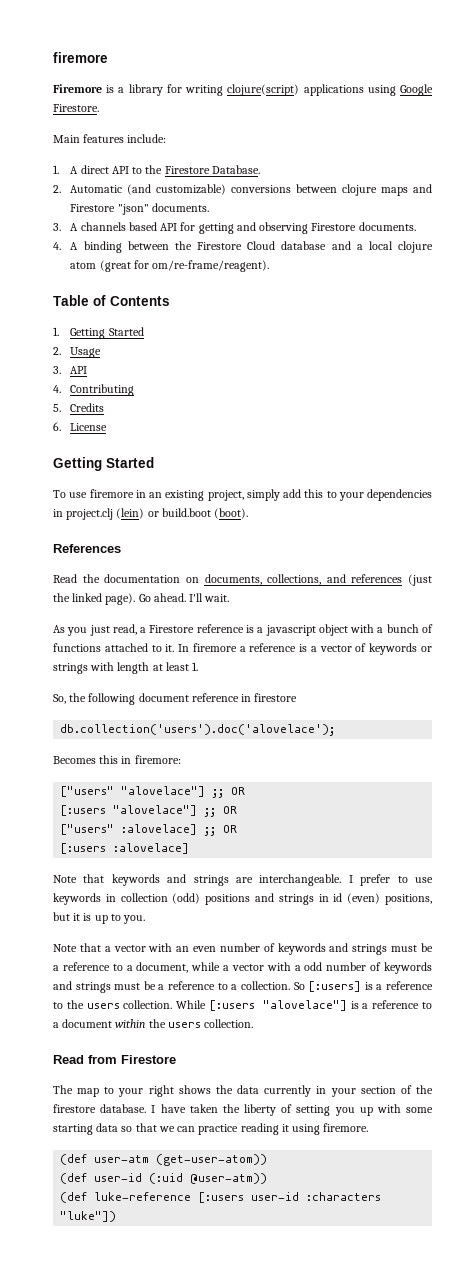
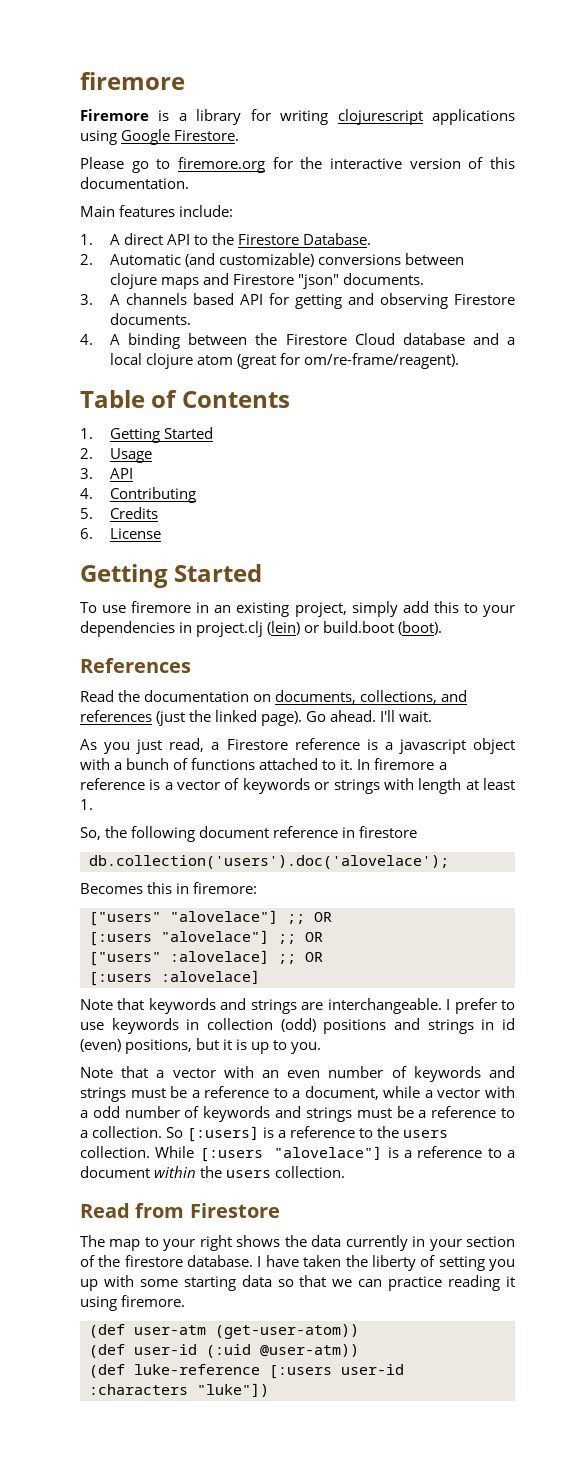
- Firemore is a library for writing clojure(script) applications using Google Firestore.
+ Firemore is a library for writing clojurescript applications using Google Firestore.
+ Please go to firemore.org for the interactive version of this documentation.

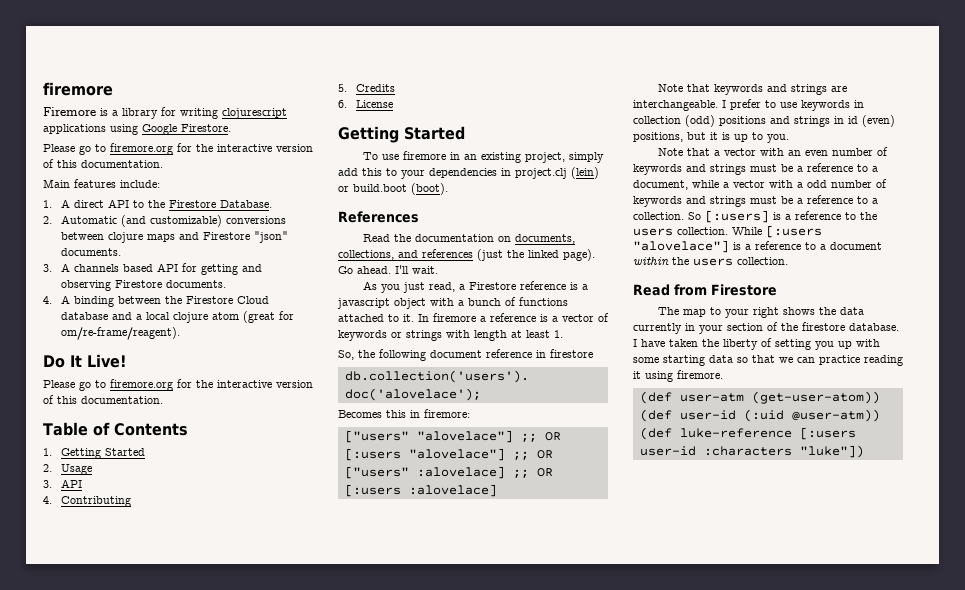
+ Do It Live!
+ Please go to firemore.org for the interactive version of this documentation.

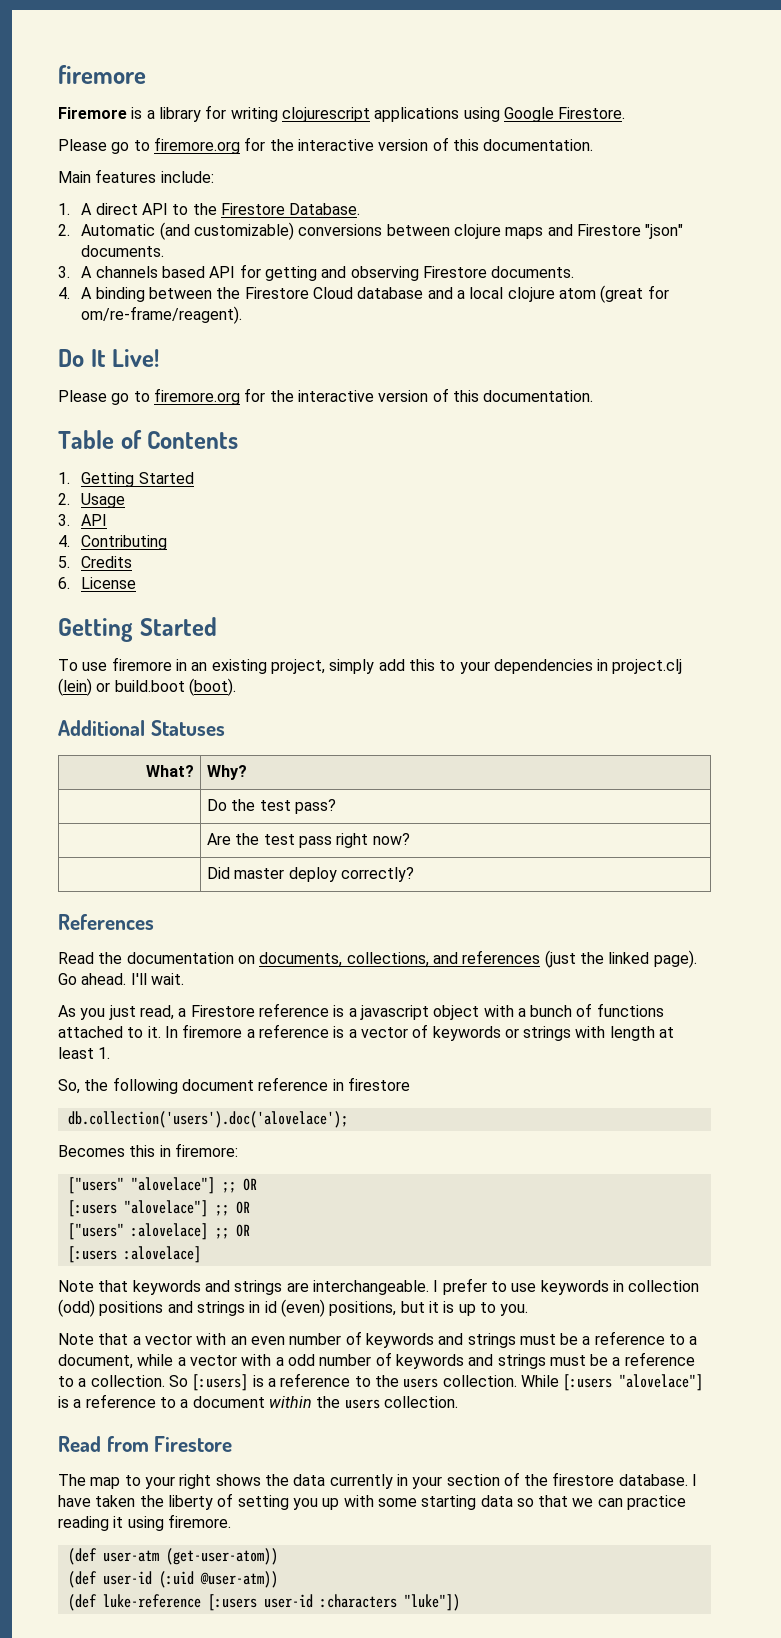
+ Additional Statuses
+ What? | Why?
+ | Do the test pass?
+ | Are the test pass right now?
+ | Did master deploy correctly?

